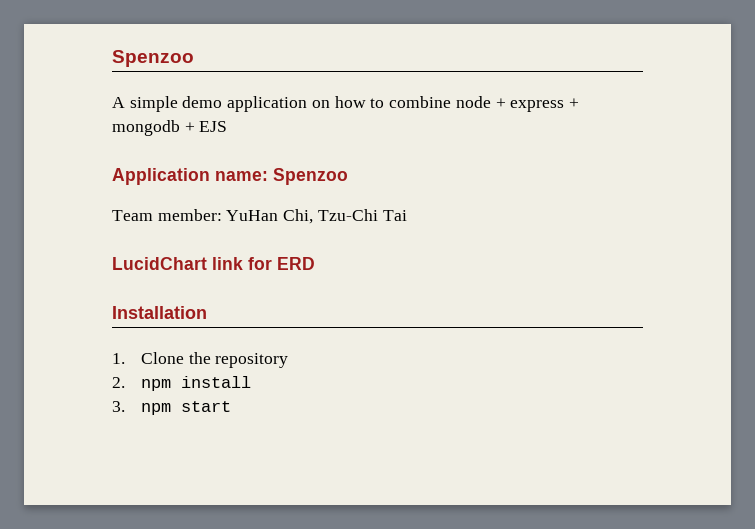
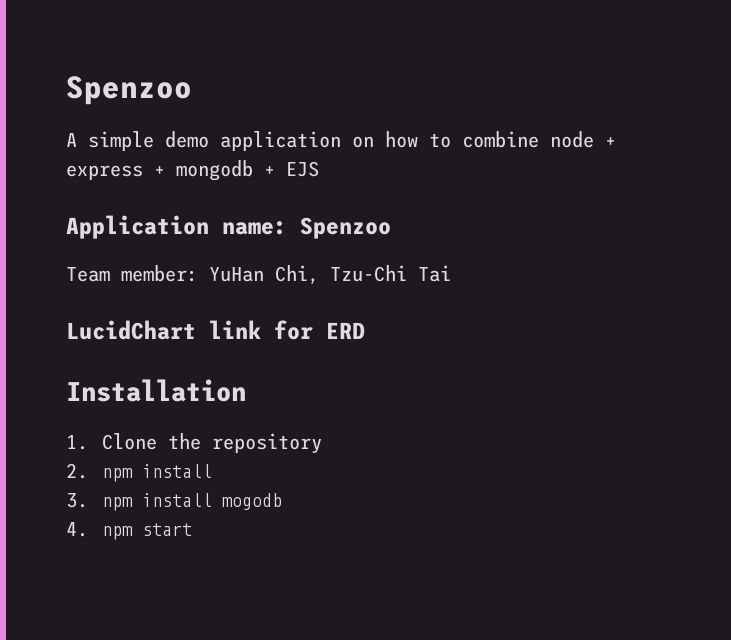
- 3. npm start
+ 3. npm install mogodb
+ 4. npm start

